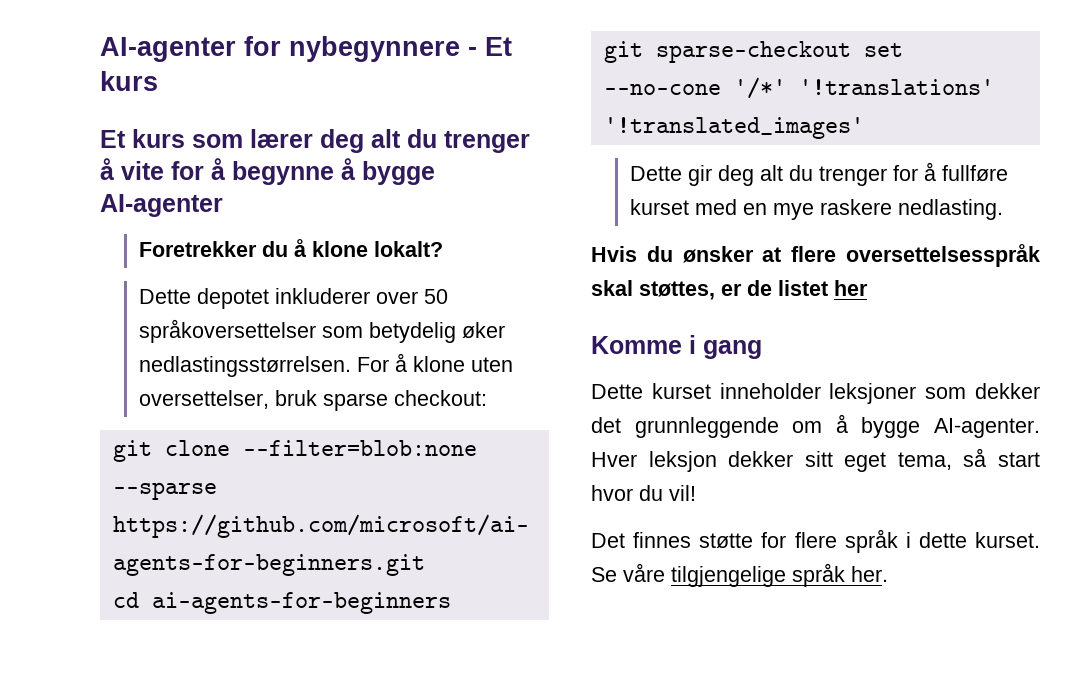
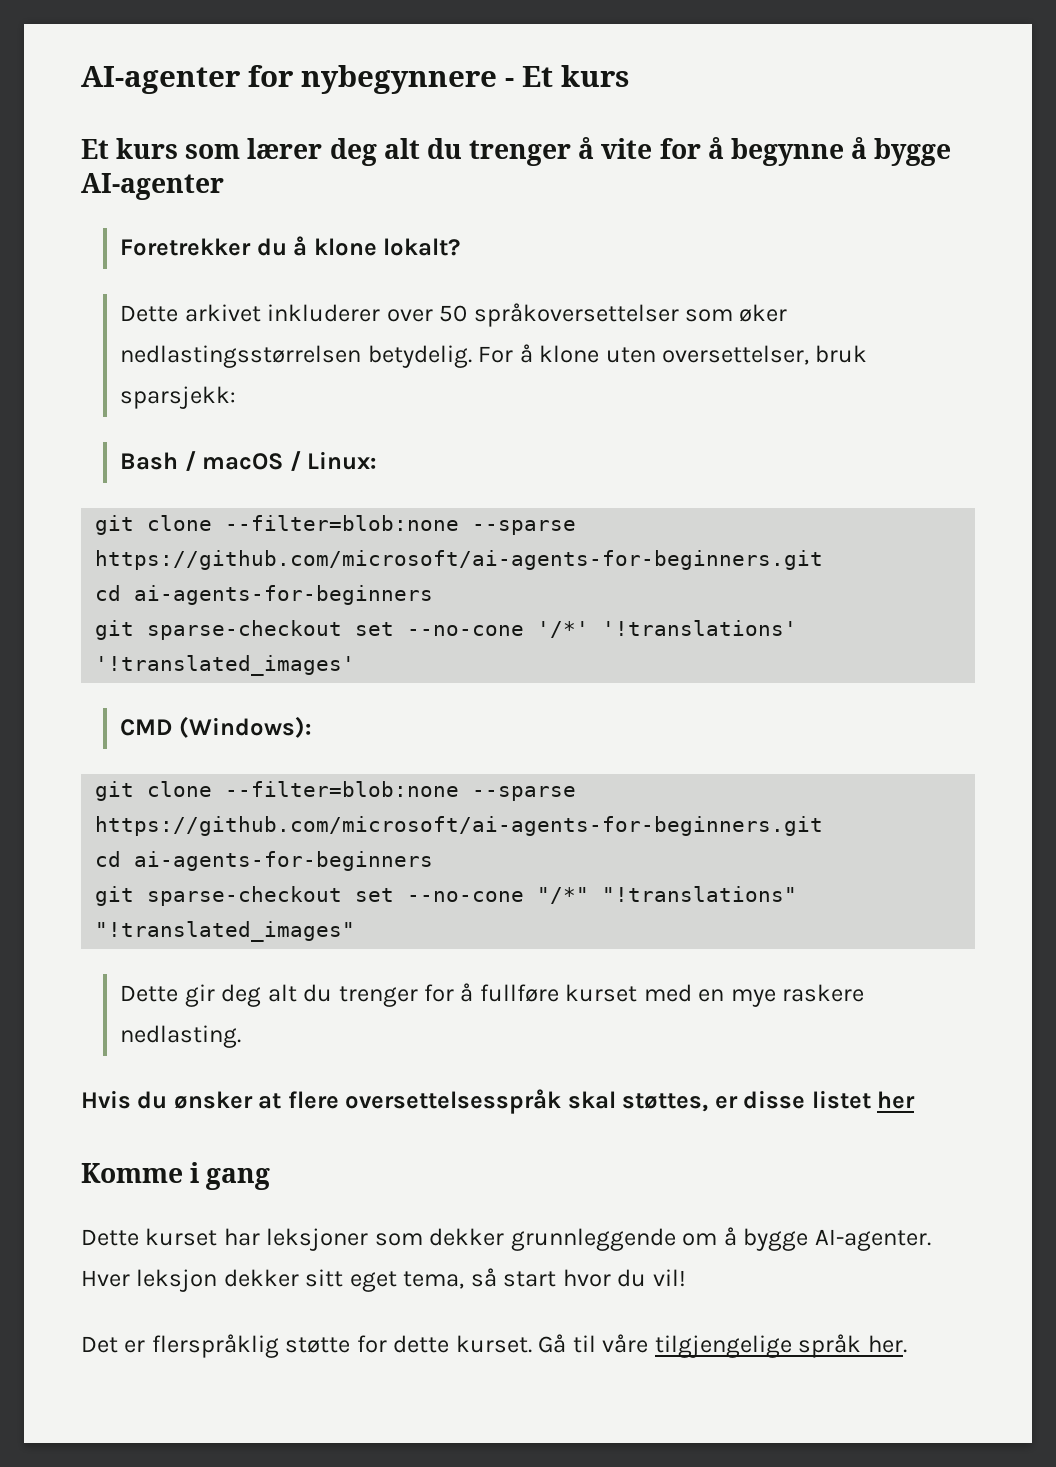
- Dette depotet inkluderer over 50 språkoversettelser som betydelig øker nedlastingsstørrelsen.
+ Dette arkivet inkluderer over 50 språkoversettelser som øker nedlastingsstørrelsen betydelig.
- For å klone uten oversettelser, bruk sparse checkout:
+ For å klone uten oversettelser, bruk sparsjekk:
+ Bash / macOS / Linux:
+ CMD (Windows):
+ git clone --filter=blob:none --sparse https://github.com/microsoft/ai-agents-for-beginners.git
+ cd ai-agents-for-beginners
+ git sparse-checkout set --no-cone "/*" "!translations" "!translated_images"
- Hvis du ønsker at flere oversettelsesspråk skal støttes, er de listet her
+ Hvis du ønsker at flere oversettelsesspråk skal støttes, er disse listet her
- Dette kurset inneholder leksjoner som dekker det grunnleggende om å bygge AI-agenter.
+ Dette kurset har leksjoner som dekker grunnleggende om å bygge AI-agenter.
- Det finnes støtte for flere språk i dette kurset. Se våre tilgjengelige språk her.
+ Det er flerspråklig støtte for dette kurset. Gå til våre tilgjengelige språk her.

